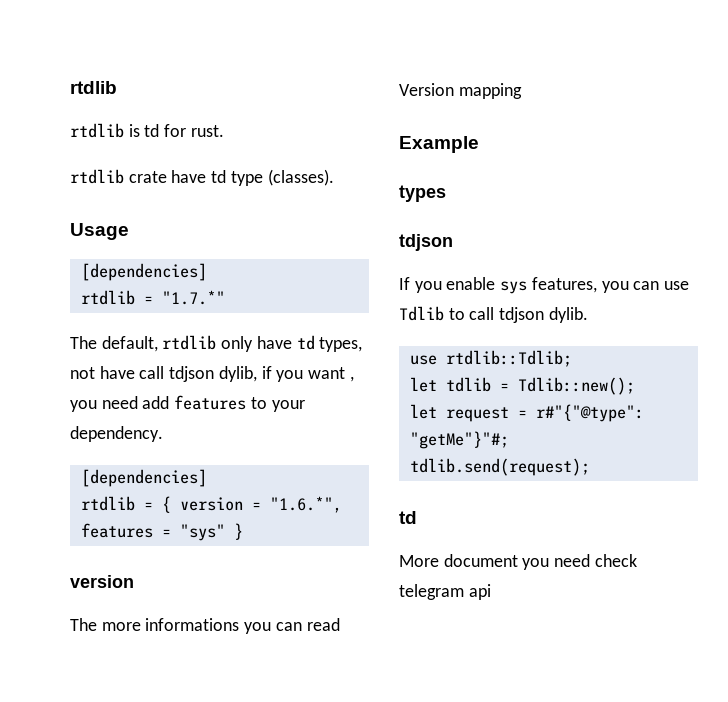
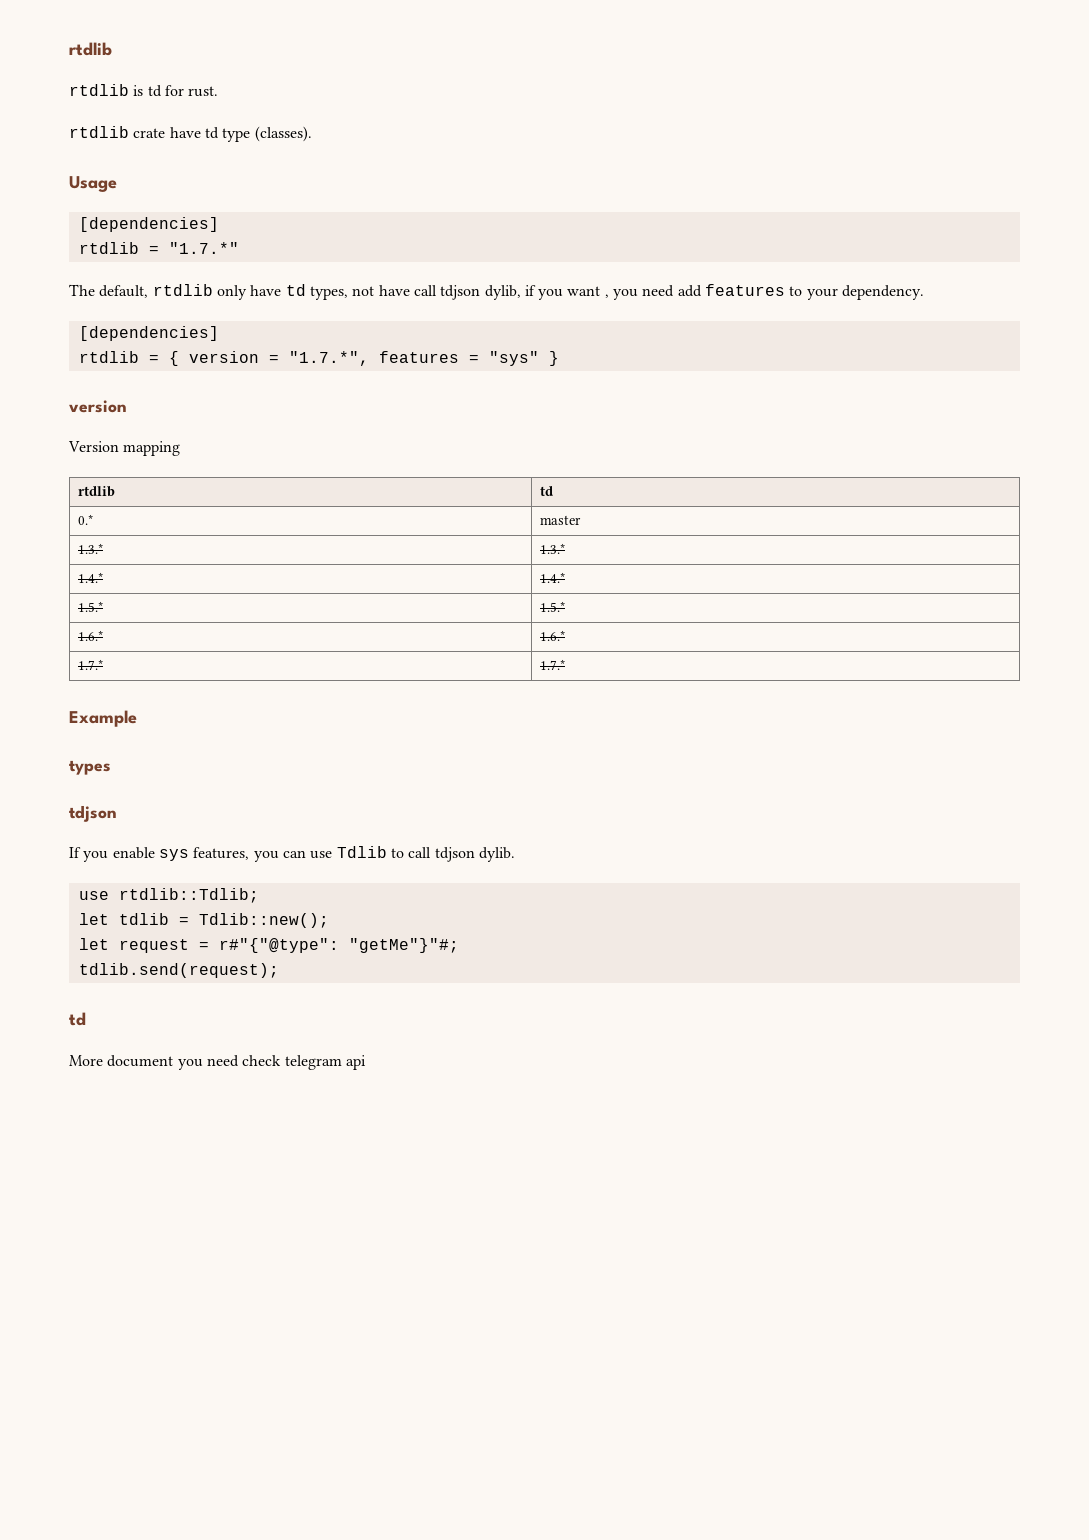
- rtdlib = { version = "1.6.*", features = "sys" }
+ rtdlib = { version = "1.7.*", features = "sys" }
- The more informations you can read Version mapping
+ Version mapping
+ rtdlib | td
+ 0.* | master
+ 1.3.* | 1.3.*
+ 1.4.* | 1.4.*
+ 1.5.* | 1.5.*
+ 1.6.* | 1.6.*
+ 1.7.* | 1.7.*

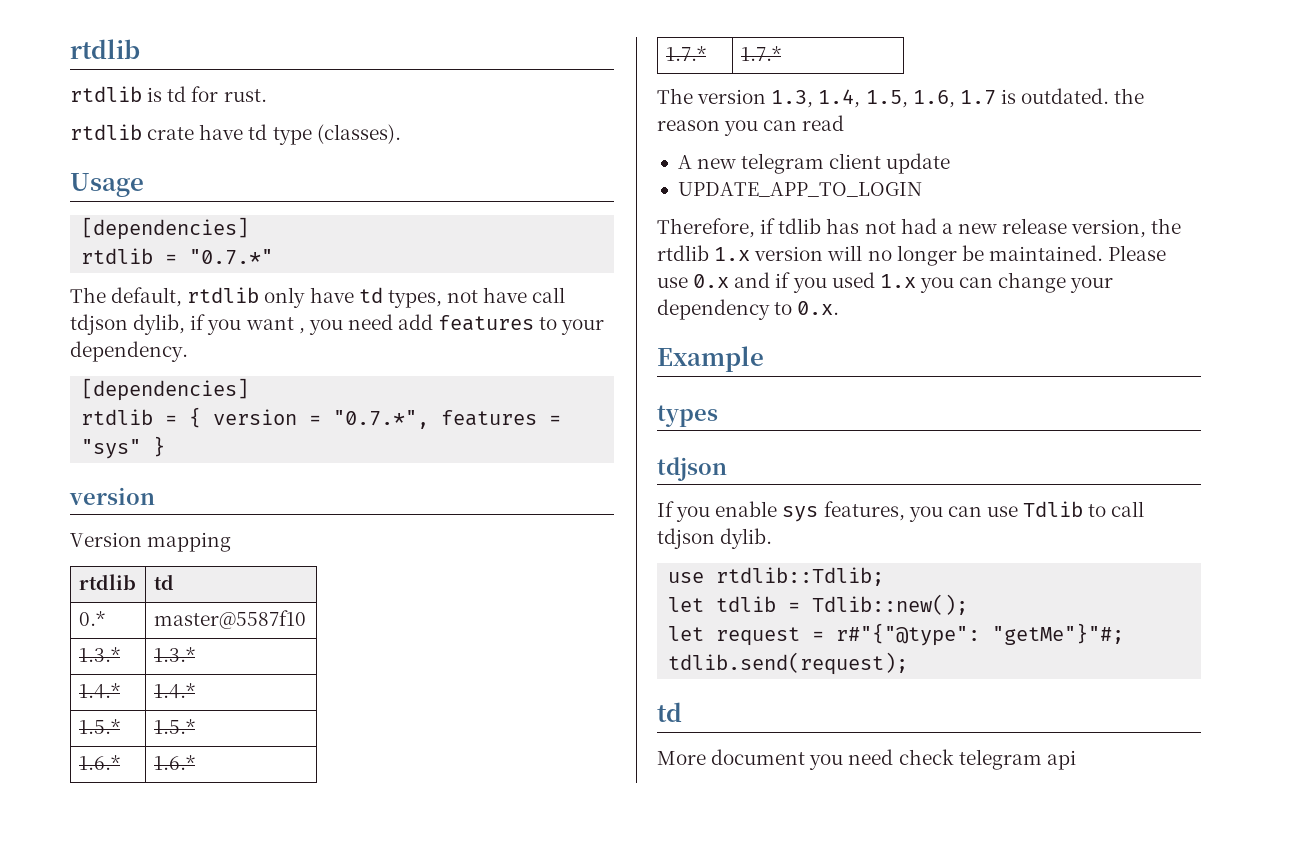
- rtdlib = "1.7.*"
+ rtdlib = "0.7.*"
- rtdlib = { version = "1.7.*", features = "sys" }
+ rtdlib = { version = "0.7.*", features = "sys" }
- 0.* | master
+ 0.* | master@5587f10
+ The version 1.3, 1.4, 1.5, 1.6, 1.7 is outdated. the reason you can read
+ A new telegram client update
+ UPDATE_APP_TO_LOGIN
+ Therefore, if tdlib has not had a new release version, the rtdlib 1.x version will no longer be maintained. Please use 0.x and if you used 1.x you can change your dependency to 0.x.

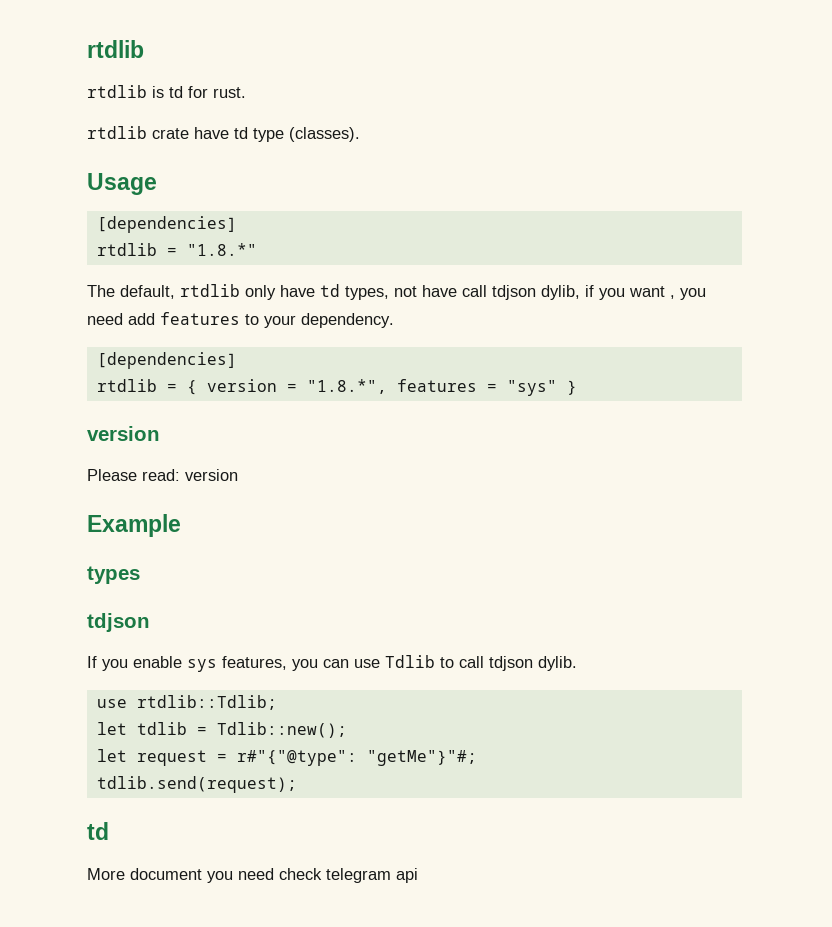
- rtdlib = "0.7.*"
+ rtdlib = "1.8.*"
- rtdlib = { version = "0.7.*", features = "sys" }
+ rtdlib = { version = "1.8.*", features = "sys" }
- Version mapping
- rtdlib | td
- 0.* | master@5587f10
- 1.3.* | 1.3.*
- 1.4.* | 1.4.*
- 1.5.* | 1.5.*
- 1.6.* | 1.6.*
- 1.7.* | 1.7.*
- The version 1.3, 1.4, 1.5, 1.6, 1.7 is outdated. the reason you can read
- A new telegram client update
- UPDATE_APP_TO_LOGIN
- Therefore, if tdlib has not had a new release version, the rtdlib 1.x version will no longer be maintained. Please use 0.x and if you used 1.x you can change your dependency to 0.x.
+ Please read: version

